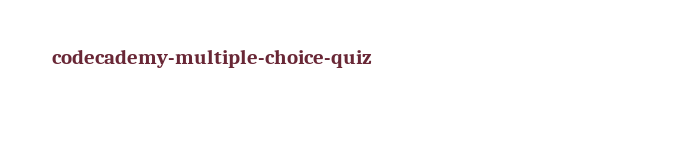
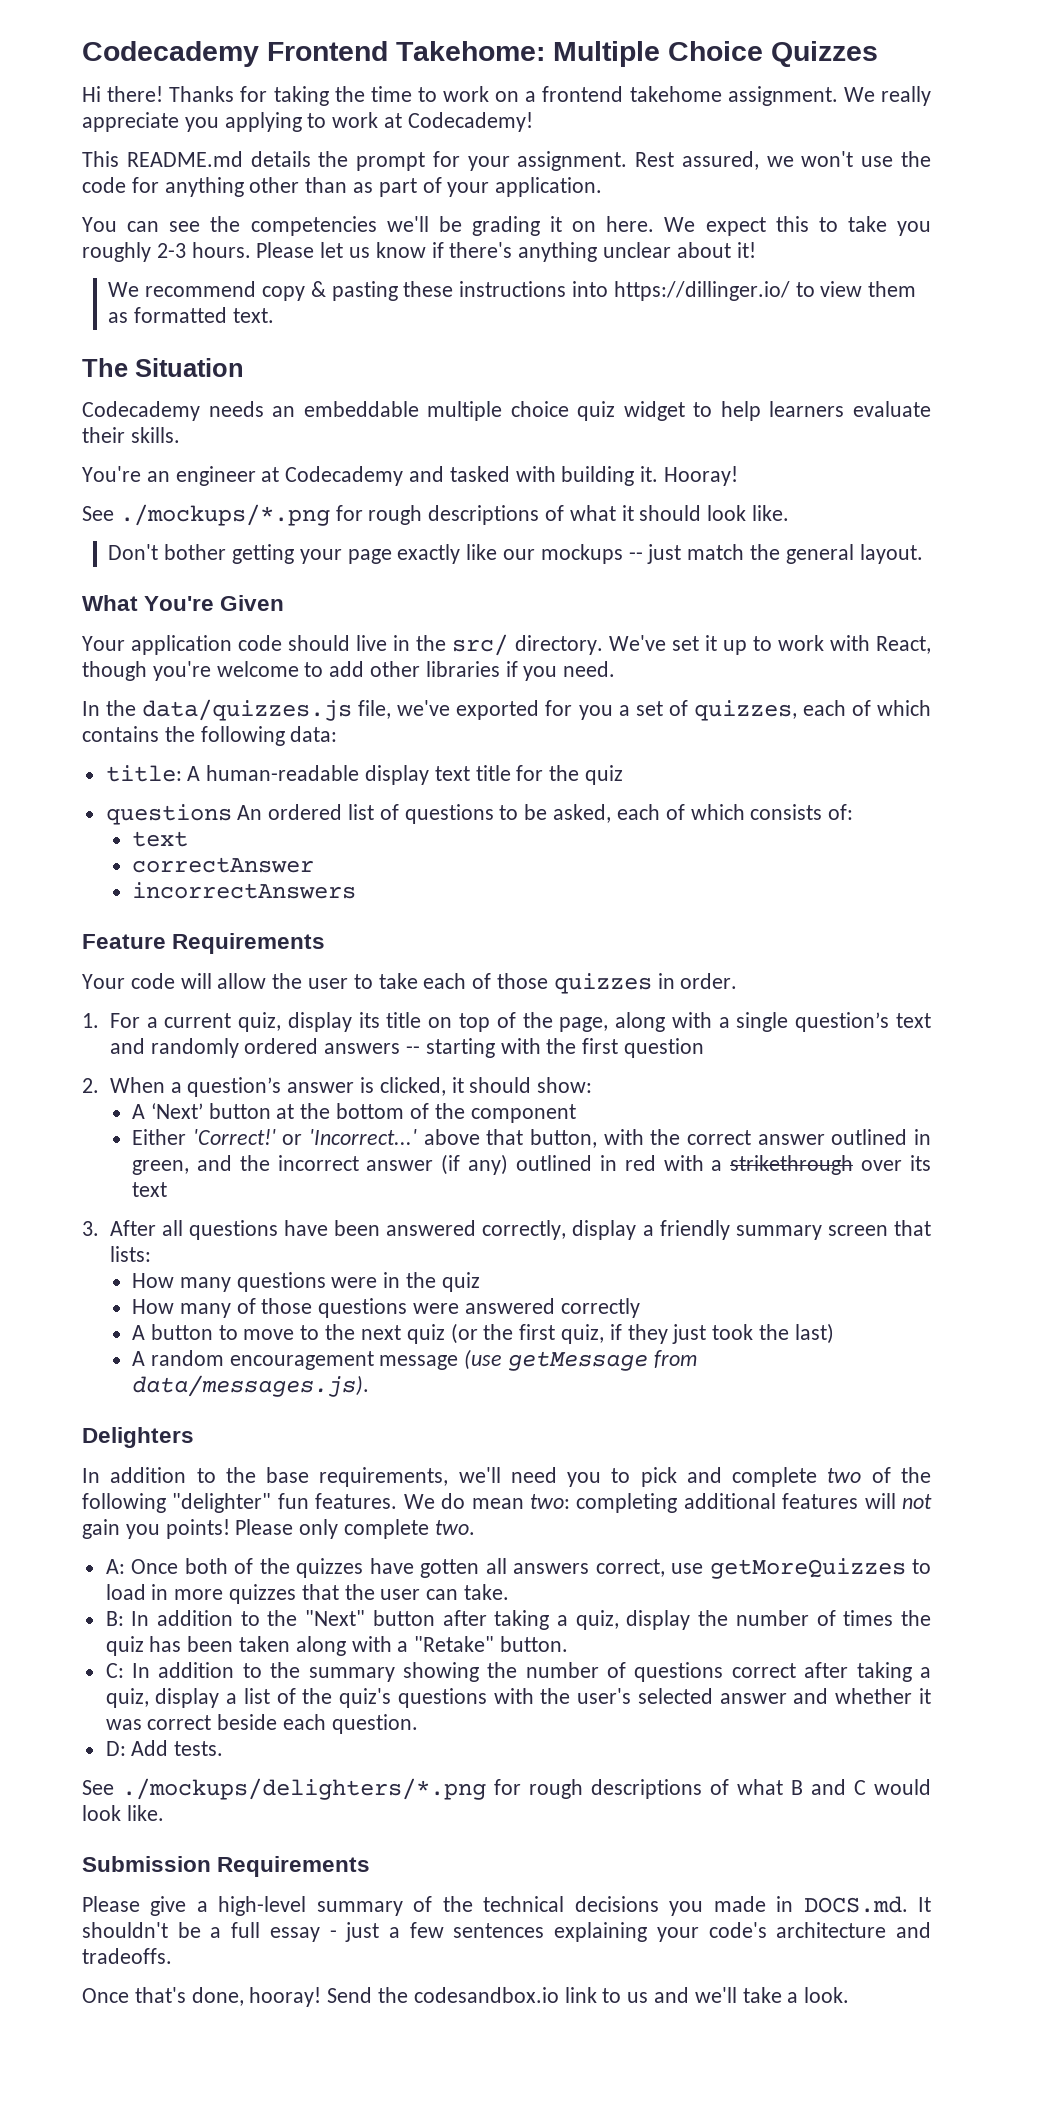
- codecademy-multiple-choice-quiz
+ Codecademy Frontend Takehome: Multiple Choice Quizzes
+ Hi there! Thanks for taking the time to work on a frontend takehome assignment. We really appreciate you applying to work at Codecademy!
+ This README.md details the prompt for your assignment. Rest assured, we won't use the code for anything other than as part of your application.
+ You can see the competencies we'll be grading it on here. We expect this to take you roughly 2-3 hours. Please let us know if there's anything unclear about it!
+ We recommend copy & pasting these instructions into https://dillinger.io/ to view them as formatted text.
+ The Situation
+ Codecademy needs an embeddable multiple choice quiz widget to help learners evaluate their skills.
+ You're an engineer at Codecademy and tasked with building it. Hooray!
+ See ./mockups/*.png for rough descriptions of what it should look like.
+ Don't bother getting your page exactly like our mockups -- just match the general layout.
+ What You're Given
+ Your application code should live in the src/ directory. We've set it up to work with React, though you're welcome to add other libraries if you need.
+ In the data/quizzes.js file, we've exported for you a set of quizzes, each of which contains the following data:
+ title: A human-readable display text title for the quiz
+ questions An ordered list of questions to be asked, each of which consists of:
+ text
+ correctAnswer
+ incorrectAnswers
+ Feature Requirements
+ Your code will allow the user to take each of those quizzes in order.
+ 1. For a current quiz, display its title on top of the page, along with a single question’s text and randomly ordered answers -- starting with the first question
+ 2. When a question’s answer is clicked, it should show:
+ A ‘Next’ button at the bottom of the component
+ Either 'Correct!' or 'Incorrect...' above that button, with the correct answer outlined in green, and the incorrect answer (if any) outlined in red with a strikethrough over its text
+ 3. After all questions have been answered correctly, display a friendly summary screen that lists:
+ How many questions were in the quiz
+ How many of those questions were answered correctly
+ A button to move to the next quiz (or the first quiz, if they just took the last)
+ A random encouragement message (use getMessage from data/messages.js).
+ Delighters
+ In addition to the base requirements, we'll need you to pick and complete two of the following "delighter" fun features. We do mean two: completing additional features will not gain you points! Please only complete two.
+ A: Once both of the quizzes have gotten all answers correct, use getMoreQuizzes to load in more quizzes that the user can take.
+ B: In addition to the "Next" button after taking a quiz, display the number of times the quiz has been taken along with a "Retake" button.
+ C: In addition to the summary showing the number of questions correct after taking a quiz, display a list of the quiz's questions with the user's selected answer and whether it was correct beside each question.
+ D: Add tests.
+ See ./mockups/delighters/*.png for rough descriptions of what B and C would look like.
+ Submission Requirements
+ Please give a high-level summary of the technical decisions you made in DOCS.md. It shouldn't be a full essay - just a few sentences explaining your code's architecture and tradeoffs.
+ Once that's done, hooray! Send the codesandbox.io link to us and we'll take a look.

